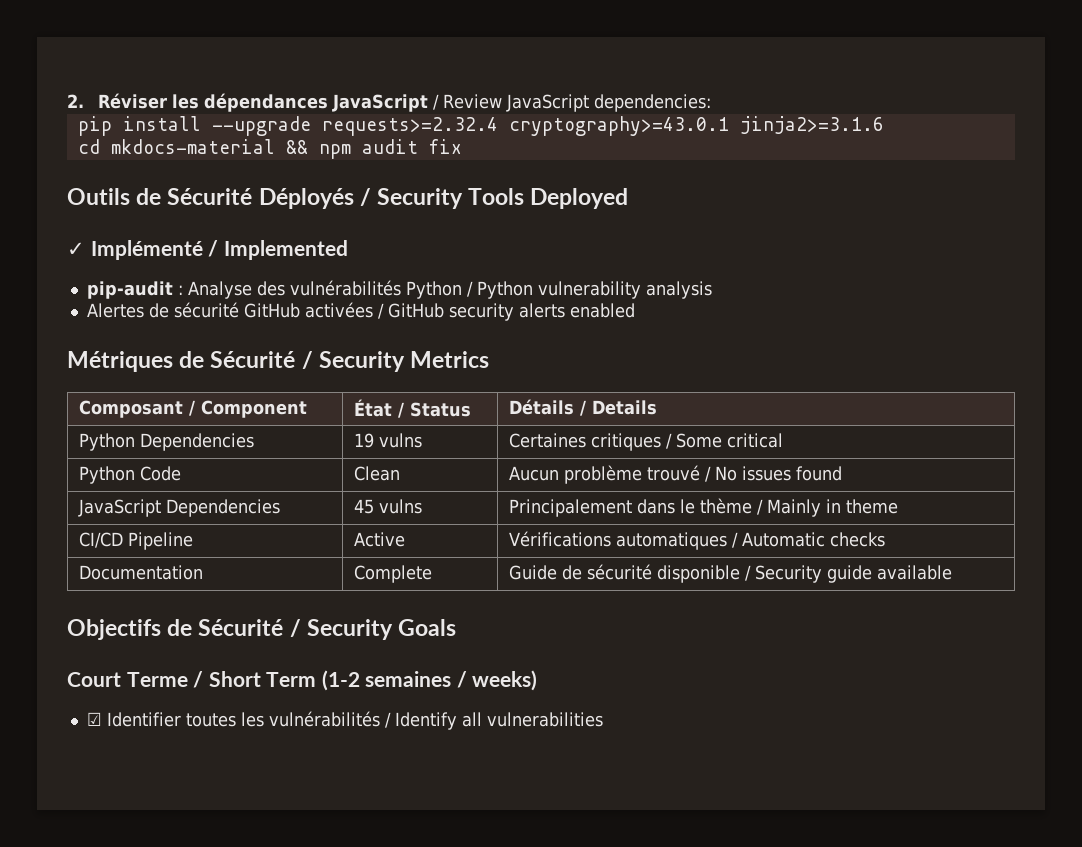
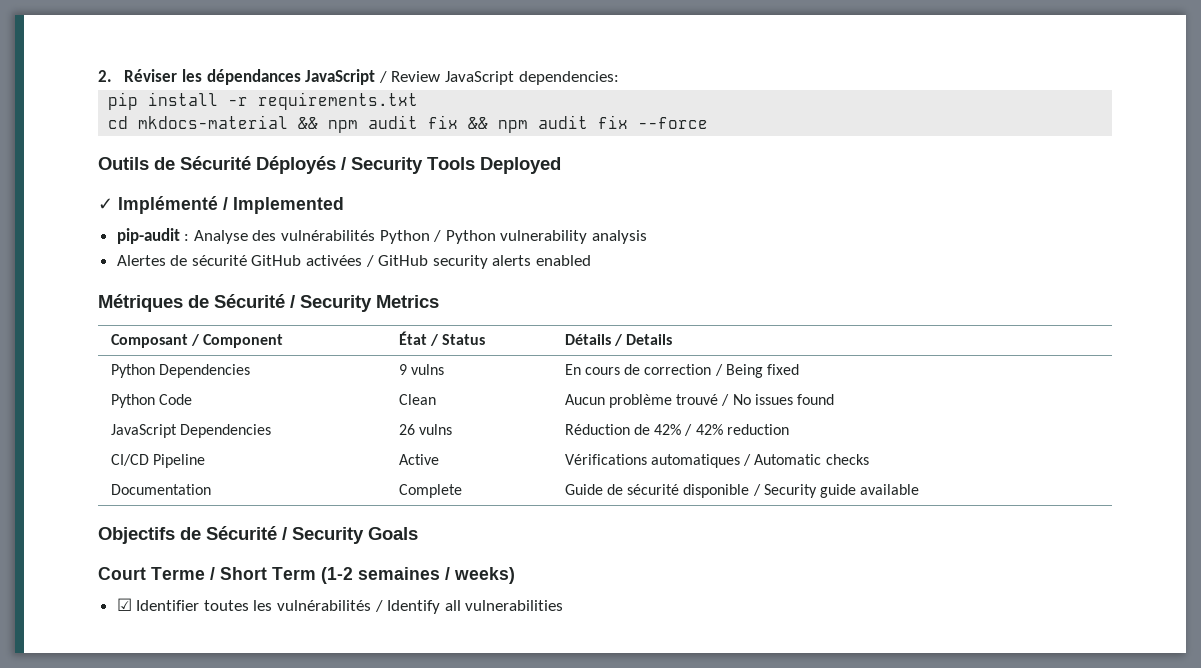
- pip install --upgrade requests>=2.32.4 cryptography>=43.0.1 jinja2>=3.1.6
+ pip install -r requirements.txt
- cd mkdocs-material && npm audit fix
+ cd mkdocs-material && npm audit fix && npm audit fix --force
- Python Dependencies | 19 vulns | Certaines critiques / Some critical
+ Python Dependencies | 9 vulns | En cours de correction / Being fixed
- JavaScript Dependencies | 45 vulns | Principalement dans le thème / Mainly in theme
+ JavaScript Dependencies | 26 vulns | Réduction de 42% / 42% reduction

